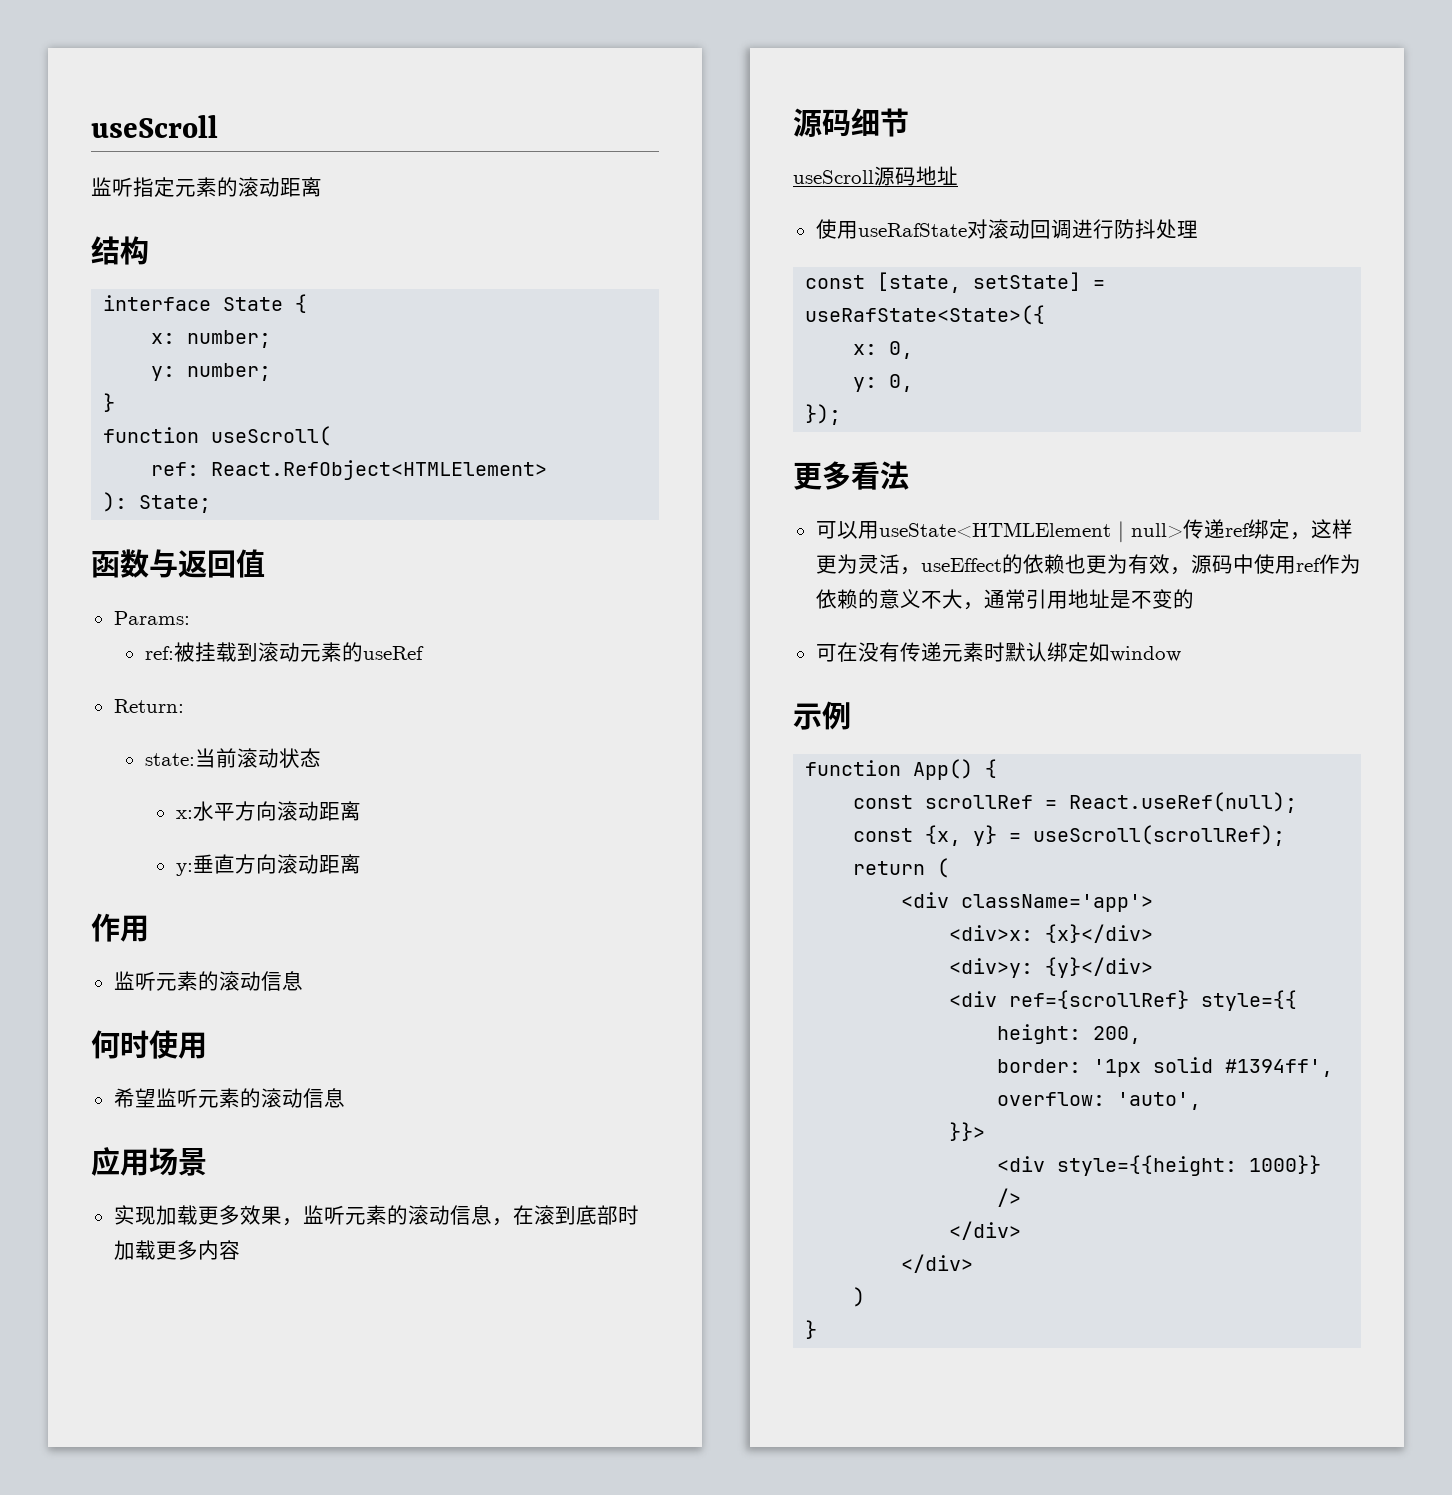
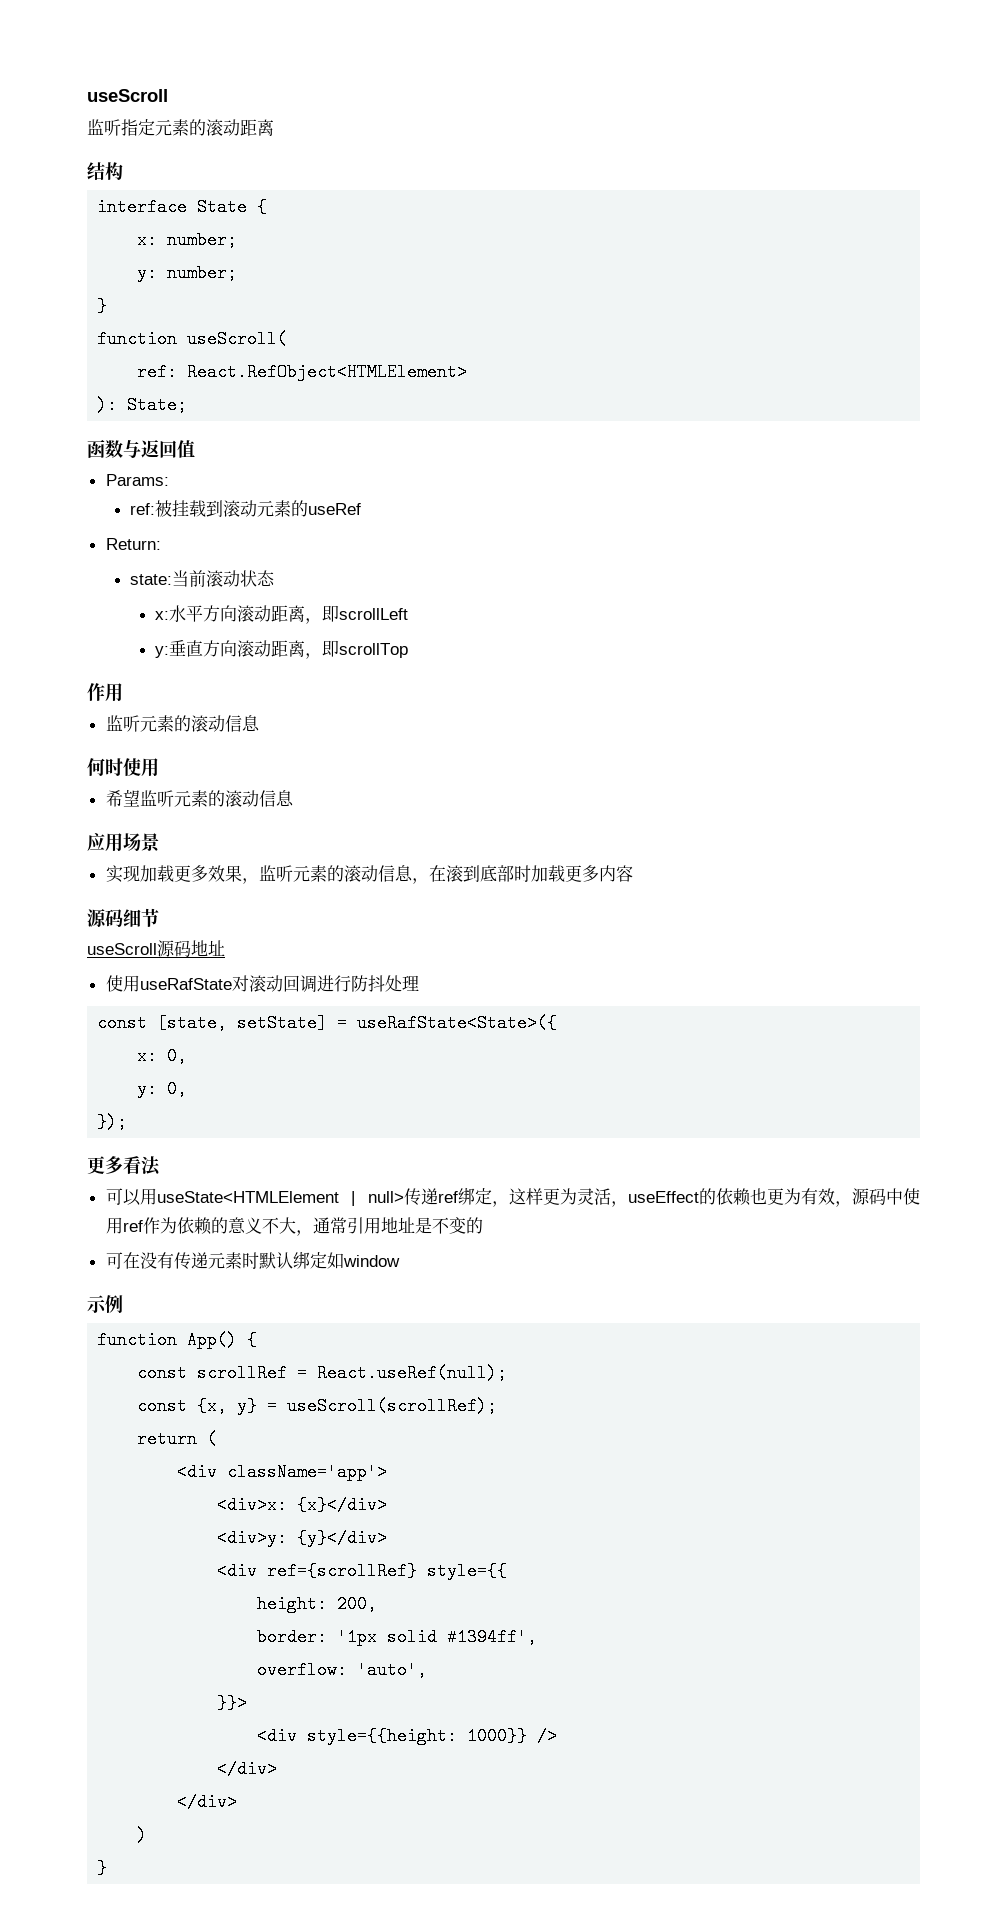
- x:水平方向滚动距离
+ x:水平方向滚动距离，即scrollLeft
- y:垂直方向滚动距离
+ y:垂直方向滚动距离，即scrollTop

